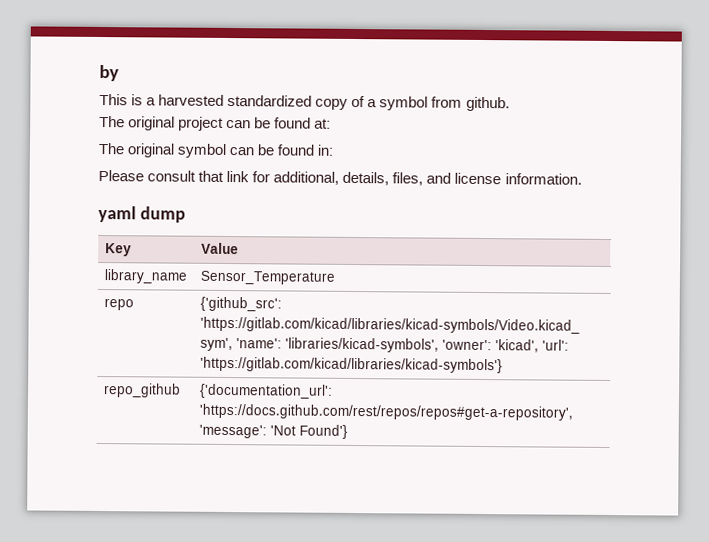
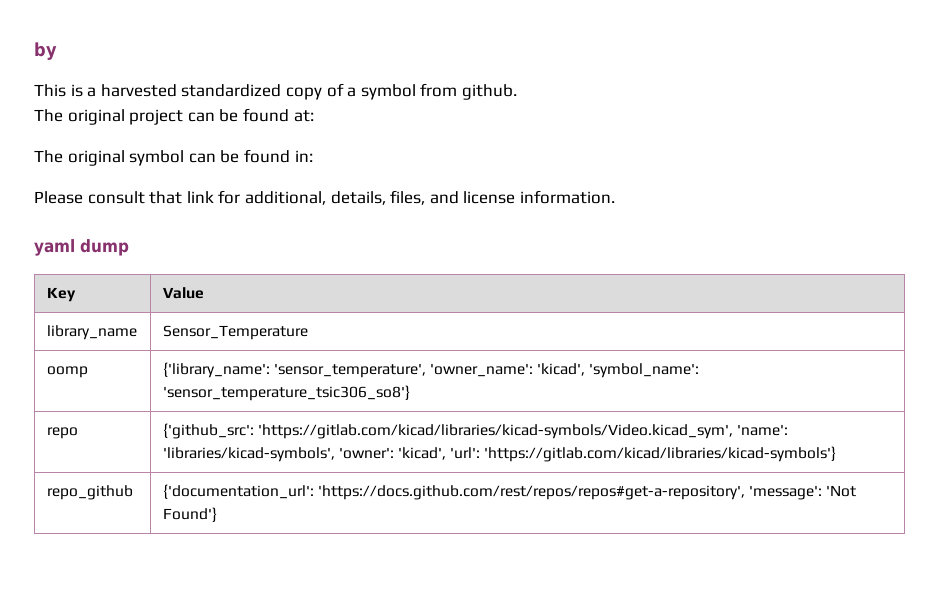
+ oomp | {'library_name': 'sensor_temperature', 'owner_name': 'kicad', 'symbol_name': 'sensor_temperature_tsic306_so8'}

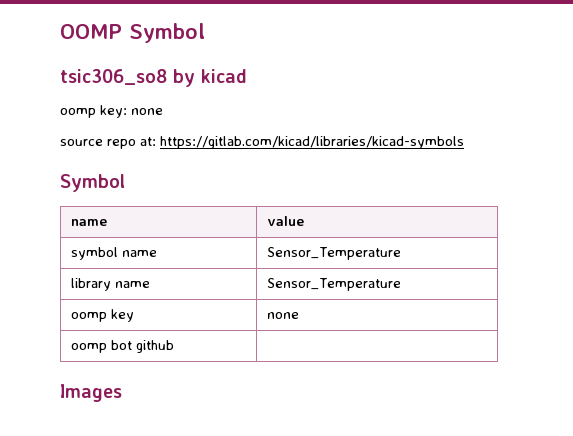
- by
- This is a harvested standardized copy of a symbol from github.
- The original project can be found at:
- The original symbol can be found in:
- Please consult that link for additional, details, files, and license information.
- yaml dump
- Key | Value
- library_name | Sensor_Temperature
- oomp | {'library_name': 'sensor_temperature', 'owner_name': 'kicad', 'symbol_name': 'sensor_temperature_tsic306_so8'}
- repo | {'github_src': 'https://gitlab.com/kicad/libraries/kicad-symbols/Video.kicad_sym', 'name': 'libraries/kicad-symbols', 'owner': 'kicad', 'url': 'https://gitlab.com/kicad/libraries/kicad-symbols'}
- repo_github | {'documentation_url': 'https://docs.github.com/rest/repos/repos#get-a-repository', 'message': 'Not Found'}
+ OOMP Symbol
+ tsic306_so8 by kicad
+ oomp key: none
+ source repo at: https://gitlab.com/kicad/libraries/kicad-symbols
+ Symbol
+ name | value
+ symbol name | Sensor_Temperature
+ library name | Sensor_Temperature
+ oomp key | none
+ oomp bot github |
+ Images

